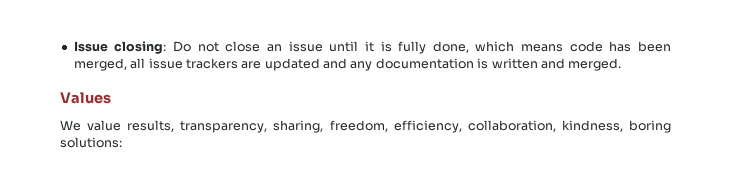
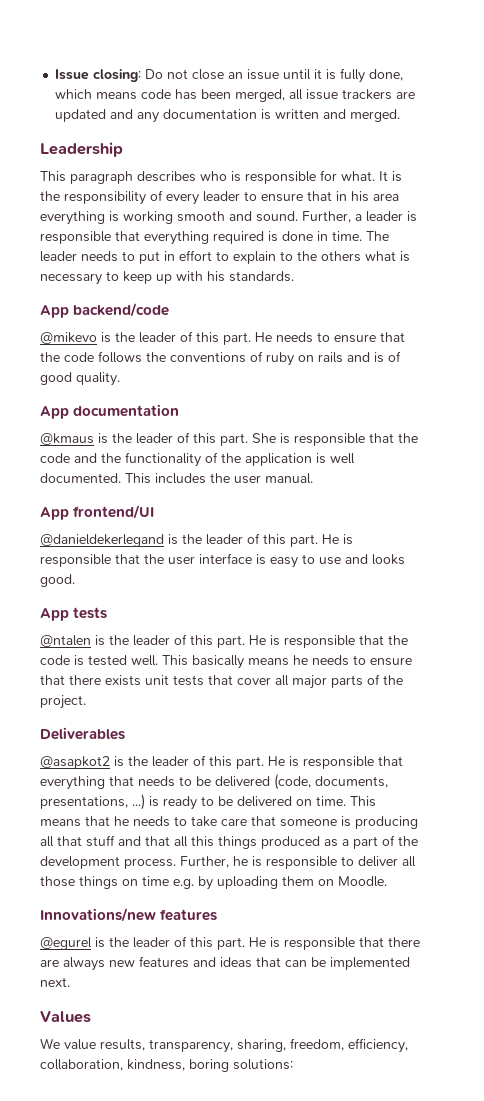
+ Leadership
+ This paragraph describes who is responsible for what. It is the responsibility of every leader to ensure that in his area everything is working smooth and sound. Further, a leader is responsible that everything required is done in time. The leader needs to put in effort to explain to the others what is necessary to keep up with his standards.
+ App backend/code
+ @mikevo is the leader of this part. He needs to ensure that the code follows the conventions of ruby on rails and is of good quality.
+ App documentation
+ @kmaus is the leader of this part. She is responsible that the code and the functionality of the application is well documented. This includes the user manual.
+ App frontend/UI
+ @danieldekerlegand is the leader of this part. He is responsible that the user interface is easy to use and looks good.
+ App tests
+ @ntalen is the leader of this part. He is responsible that the code is tested well. This basically means he needs to ensure that there exists unit tests that cover all major parts of the project.
+ Deliverables
+ @asapkot2 is the leader of this part. He is responsible that everything that needs to be delivered (code, documents, presentations, ...) is ready to be delivered on time. This means that he needs to take care that someone is producing all that stuff and that all this things produced as a part of the development process. Further, he is responsible to deliver all those things on time e.g. by uploading them on Moodle.
+ Innovations/new features
+ @egurel is the leader of this part. He is responsible that there are always new features and ideas that can be implemented next.

